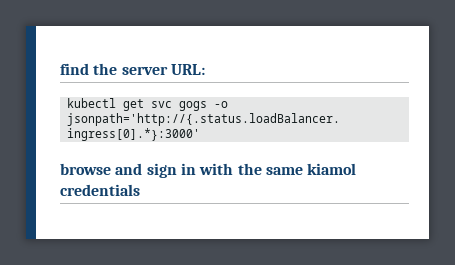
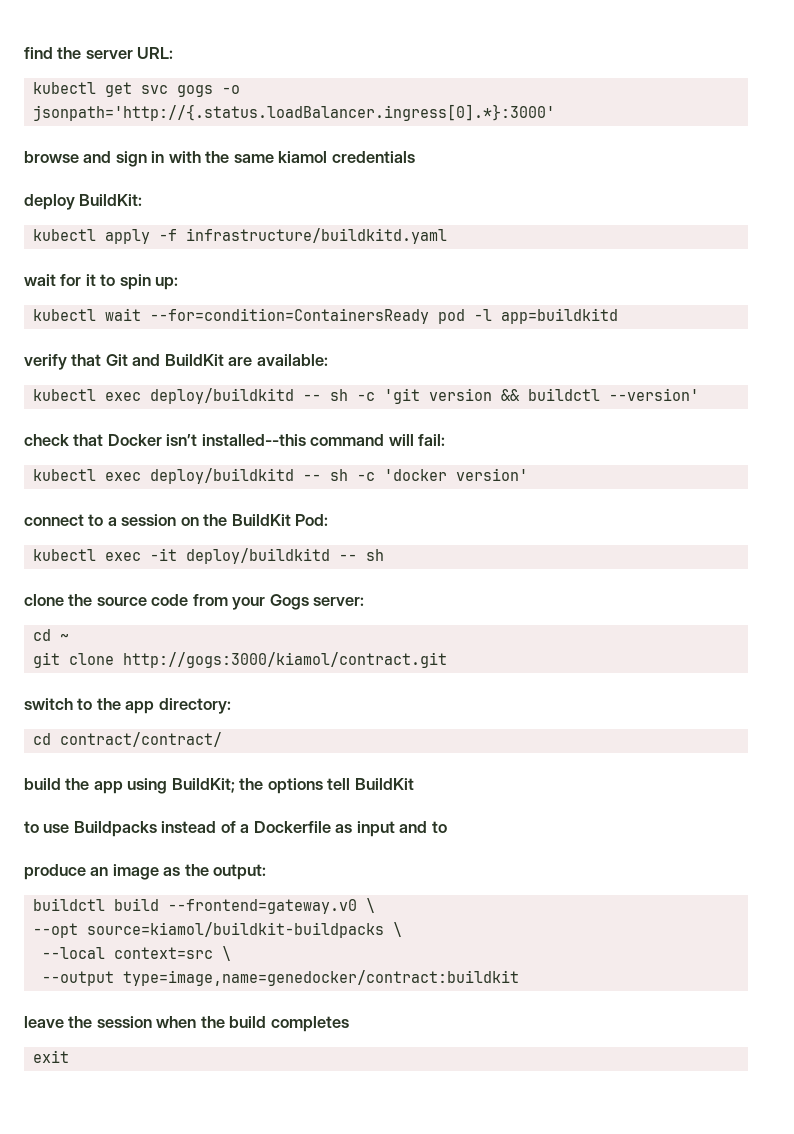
+ deploy BuildKit:
+ kubectl apply -f infrastructure/buildkitd.yaml
+ wait for it to spin up:
+ kubectl wait --for=condition=ContainersReady pod -l app=buildkitd
+ verify that Git and BuildKit are available:
+ kubectl exec deploy/buildkitd -- sh -c 'git version && buildctl --version'
+ check that Docker isn’t installed--this command will fail:
+ kubectl exec deploy/buildkitd -- sh -c 'docker version'
+ connect to a session on the BuildKit Pod:
+ kubectl exec -it deploy/buildkitd -- sh
+ clone the source code from your Gogs server:
+ cd ~
+ git clone http://gogs:3000/kiamol/contract.git
+ switch to the app directory:
+ cd contract/contract/
+ build the app using BuildKit; the options tell BuildKit
+ to use Buildpacks instead of a Dockerfile as input and to
+ produce an image as the output:
+ buildctl build --frontend=gateway.v0 \
+ --opt source=kiamol/buildkit-buildpacks \
+ --local context=src \
+ --output type=image,name=genedocker/contract:buildkit
+ leave the session when the build completes
+ exit

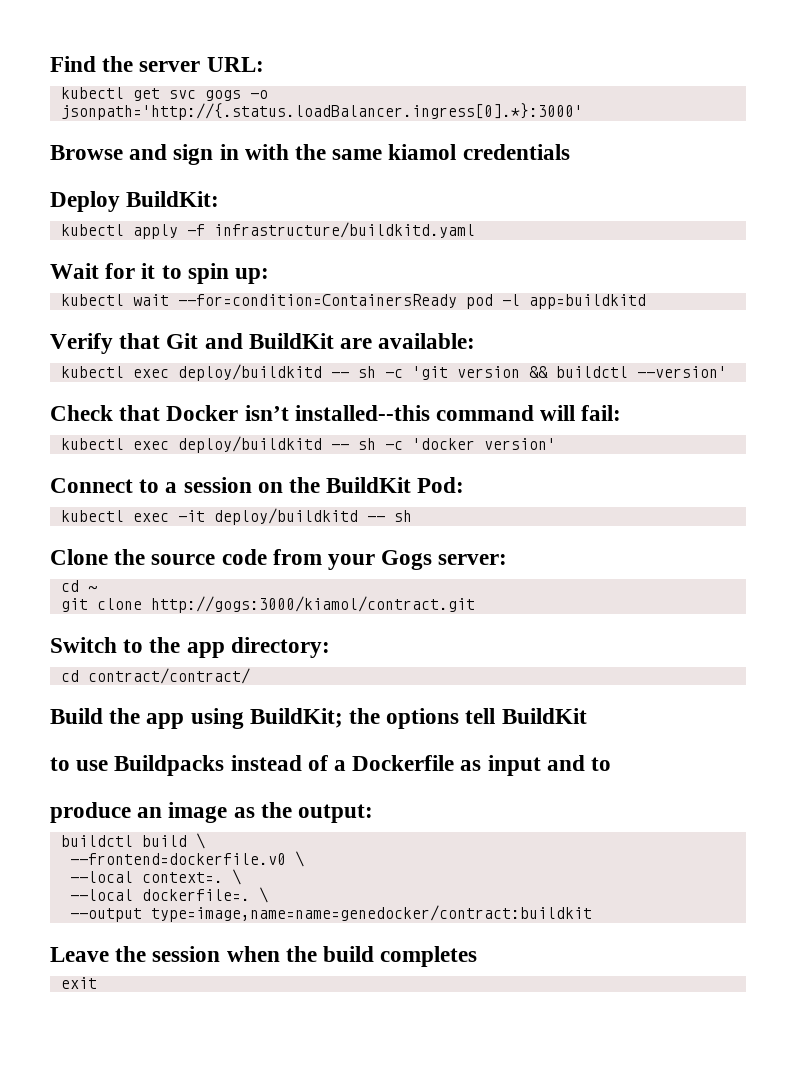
- find the server URL:
+ Find the server URL:
- browse and sign in with the same kiamol credentials
+ Browse and sign in with the same kiamol credentials
- deploy BuildKit:
+ Deploy BuildKit:
- wait for it to spin up:
+ Wait for it to spin up:
- verify that Git and BuildKit are available:
+ Verify that Git and BuildKit are available:
- check that Docker isn’t installed--this command will fail:
+ Check that Docker isn’t installed--this command will fail:
- connect to a session on the BuildKit Pod:
+ Connect to a session on the BuildKit Pod:
- clone the source code from your Gogs server:
+ Clone the source code from your Gogs server:
- switch to the app directory:
+ Switch to the app directory:
- build the app using BuildKit; the options tell BuildKit
+ Build the app using BuildKit; the options tell BuildKit
- buildctl build --frontend=gateway.v0 \
- --opt source=kiamol/buildkit-buildpacks \
- --local context=src \
+ buildctl build \
+ --frontend=dockerfile.v0 \
+ --local context=. \
+ --local dockerfile=. \
- --output type=image,name=genedocker/contract:buildkit
- leave the session when the build completes
+ --output type=image,name=name=genedocker/contract:buildkit
+ Leave the session when the build completes

